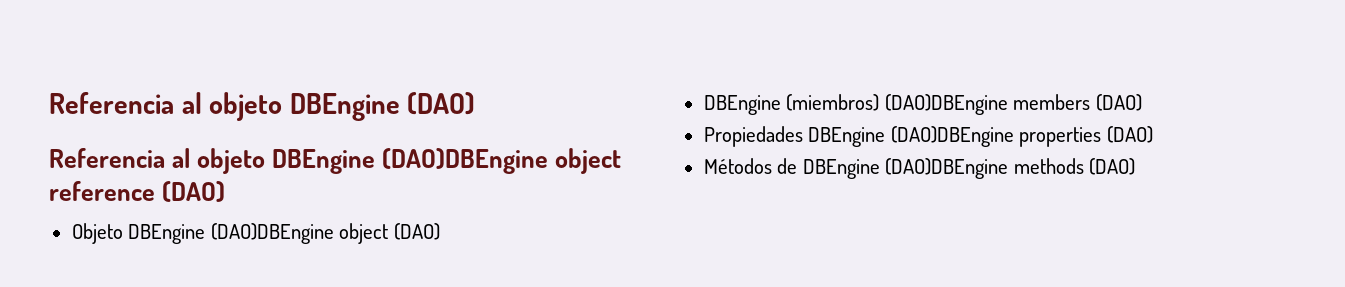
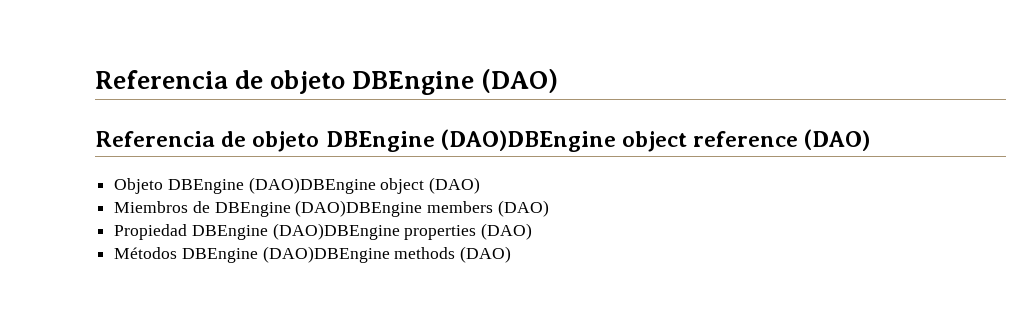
- Referencia al objeto DBEngine (DAO)
+ Referencia de objeto DBEngine (DAO)
- Referencia al objeto DBEngine (DAO)DBEngine object reference (DAO)
+ Referencia de objeto DBEngine (DAO)DBEngine object reference (DAO)
- DBEngine (miembros) (DAO)DBEngine members (DAO)
+ Miembros de DBEngine (DAO)DBEngine members (DAO)
- Propiedades DBEngine (DAO)DBEngine properties (DAO)
+ Propiedad DBEngine (DAO)DBEngine properties (DAO)
- Métodos de DBEngine (DAO)DBEngine methods (DAO)
+ Métodos DBEngine (DAO)DBEngine methods (DAO)

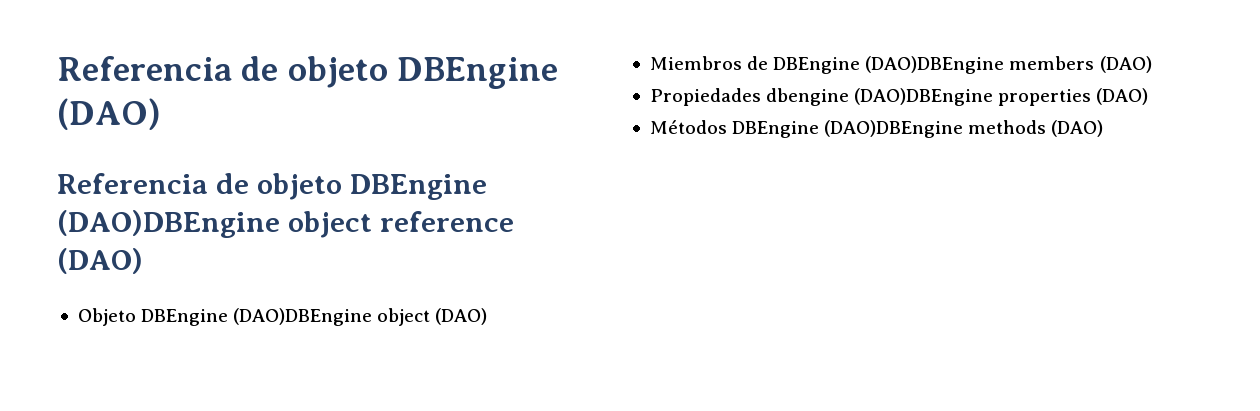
- Propiedad DBEngine (DAO)DBEngine properties (DAO)
+ Propiedades dbengine (DAO)DBEngine properties (DAO)

